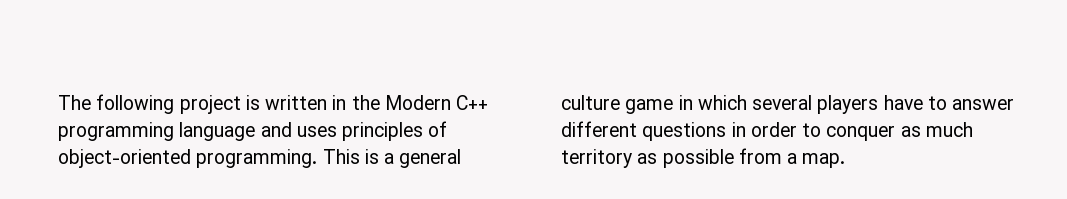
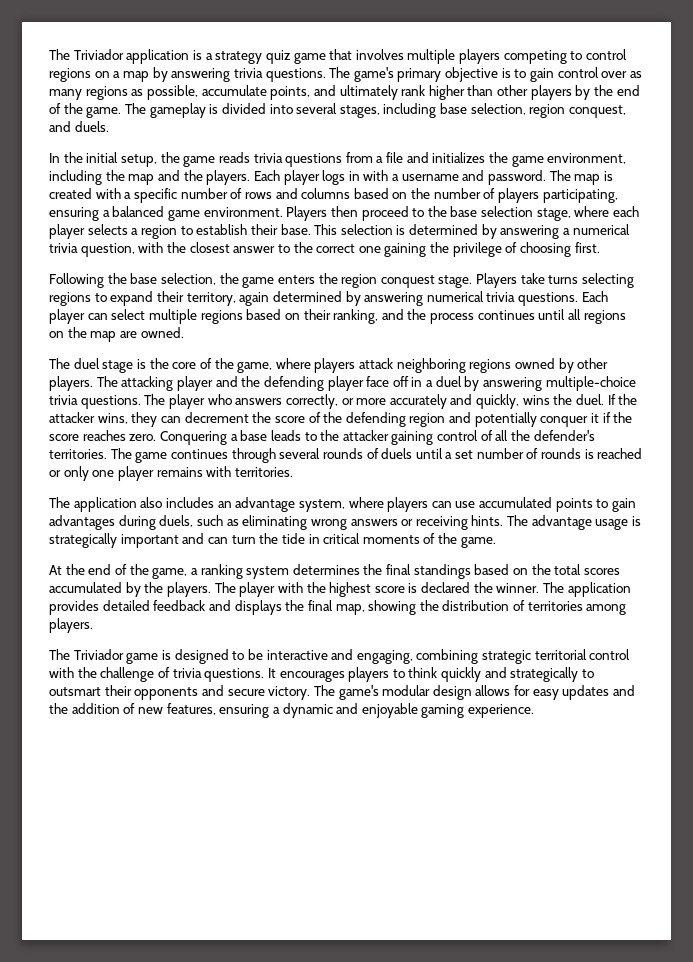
- The following project is written in the Modern C++ programming language and uses principles of object-oriented programming. This is a general culture game in which several players have to answer different questions in order to conquer as much territory as possible from a map.
+ The Triviador application is a strategy quiz game that involves multiple players competing to control regions on a map by answering trivia questions. The game's primary objective is to gain control over as many regions as possible, accumulate points, and ultimately rank higher than other players by the end of the game. The gameplay is divided into several stages, including base selection, region conquest, and duels.
+ In the initial setup, the game reads trivia questions from a file and initializes the game environment, including the map and the players. Each player logs in with a username and password. The map is created with a specific number of rows and columns based on the number of players participating, ensuring a balanced game environment. Players then proceed to the base selection stage, where each player selects a region to establish their base. This selection is determined by answering a numerical trivia question, with the closest answer to the correct one gaining the privilege of choosing first.
+ Following the base selection, the game enters the region conquest stage. Players take turns selecting regions to expand their territory, again determined by answering numerical trivia questions. Each player can select multiple regions based on their ranking, and the process continues until all regions on the map are owned.
+ The duel stage is the core of the game, where players attack neighboring regions owned by other players. The attacking player and the defending player face off in a duel by answering multiple-choice trivia questions. The player who answers correctly, or more accurately and quickly, wins the duel. If the attacker wins, they can decrement the score of the defending region and potentially conquer it if the score reaches zero. Conquering a base leads to the attacker gaining control of all the defender's territories. The game continues through several rounds of duels until a set number of rounds is reached or only one player remains with territories.
+ The application also includes an advantage system, where players can use accumulated points to gain advantages during duels, such as eliminating wrong answers or receiving hints. The advantage usage is strategically important and can turn the tide in critical moments of the game.
+ At the end of the game, a ranking system determines the final standings based on the total scores accumulated by the players. The player with the highest score is declared the winner. The application provides detailed feedback and displays the final map, showing the distribution of territories among players.
+ The Triviador game is designed to be interactive and engaging, combining strategic territorial control with the challenge of trivia questions. It encourages players to think quickly and strategically to outsmart their opponents and secure victory. The game's modular design allows for easy updates and the addition of new features, ensuring a dynamic and enjoyable gaming experience.

